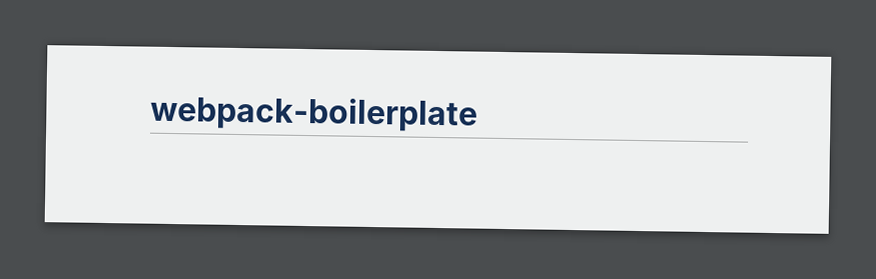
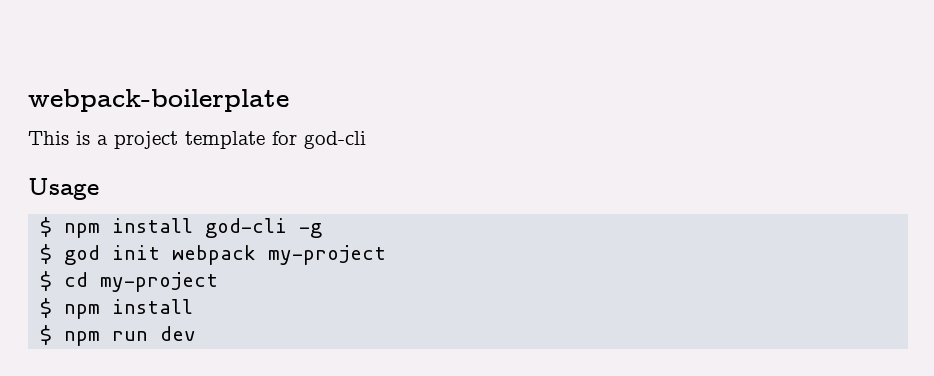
+ This is a project template for god-cli
+ Usage
+ $ npm install god-cli -g
+ $ god init webpack my-project
+ $ cd my-project
+ $ npm install
+ $ npm run dev

